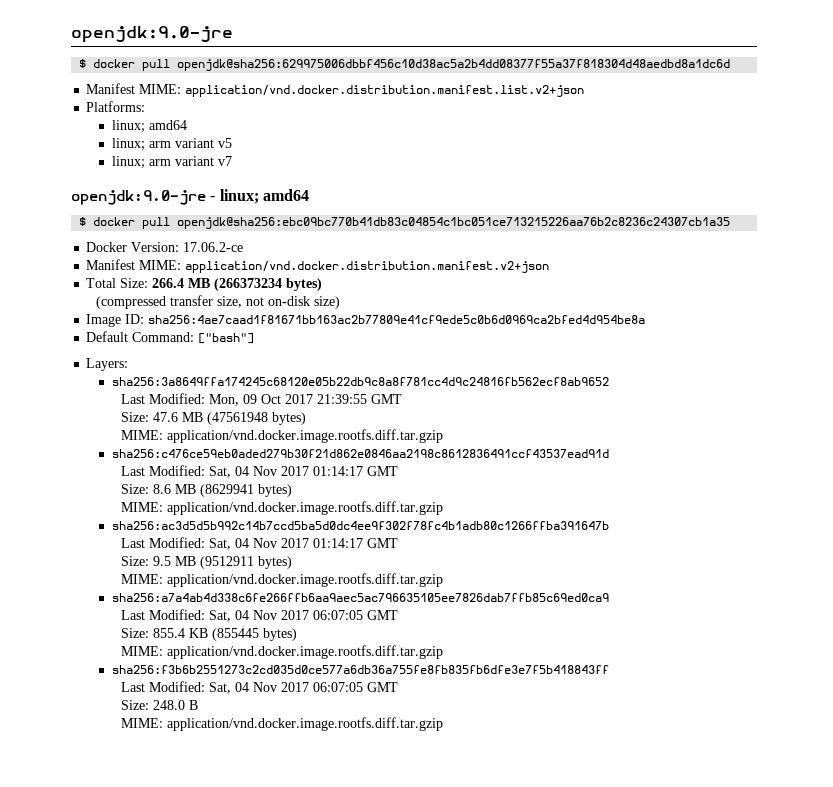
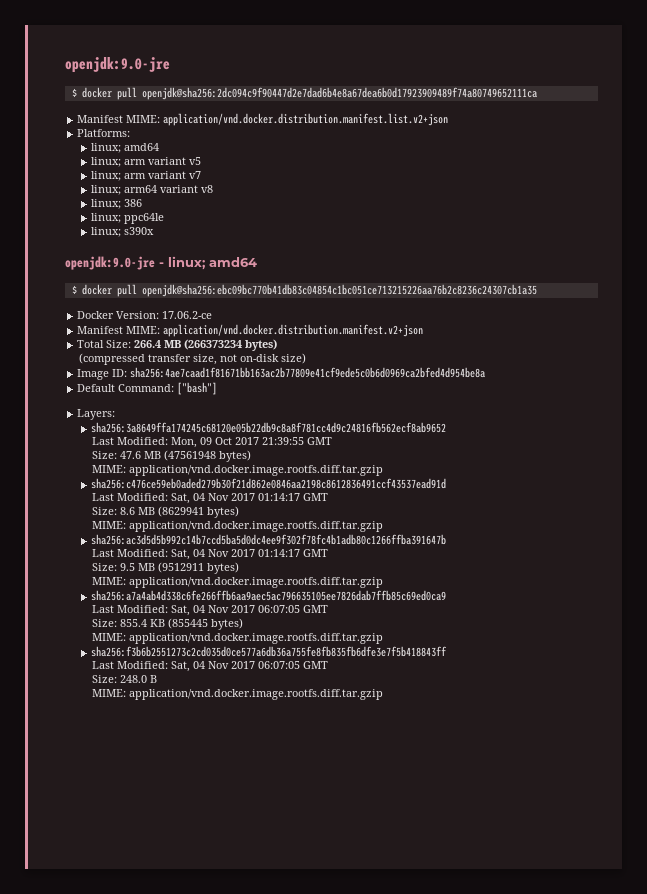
- $ docker pull openjdk@sha256:629975006dbbf456c10d38ac5a2b4dd08377f55a37f818304d48aedbd8a1dc6d
+ $ docker pull openjdk@sha256:2dc094c9f90447d2e7dad6b4e8a67dea6b0d17923909489f74a80749652111ca
+ linux; arm64 variant v8
+ linux; 386
+ linux; ppc64le
+ linux; s390x

